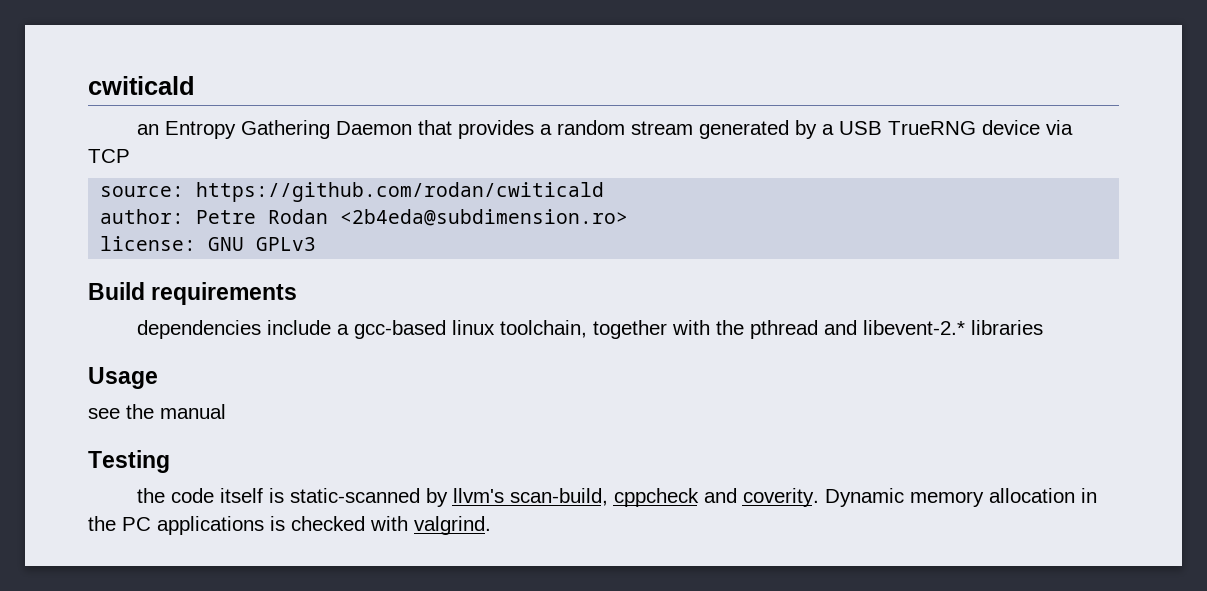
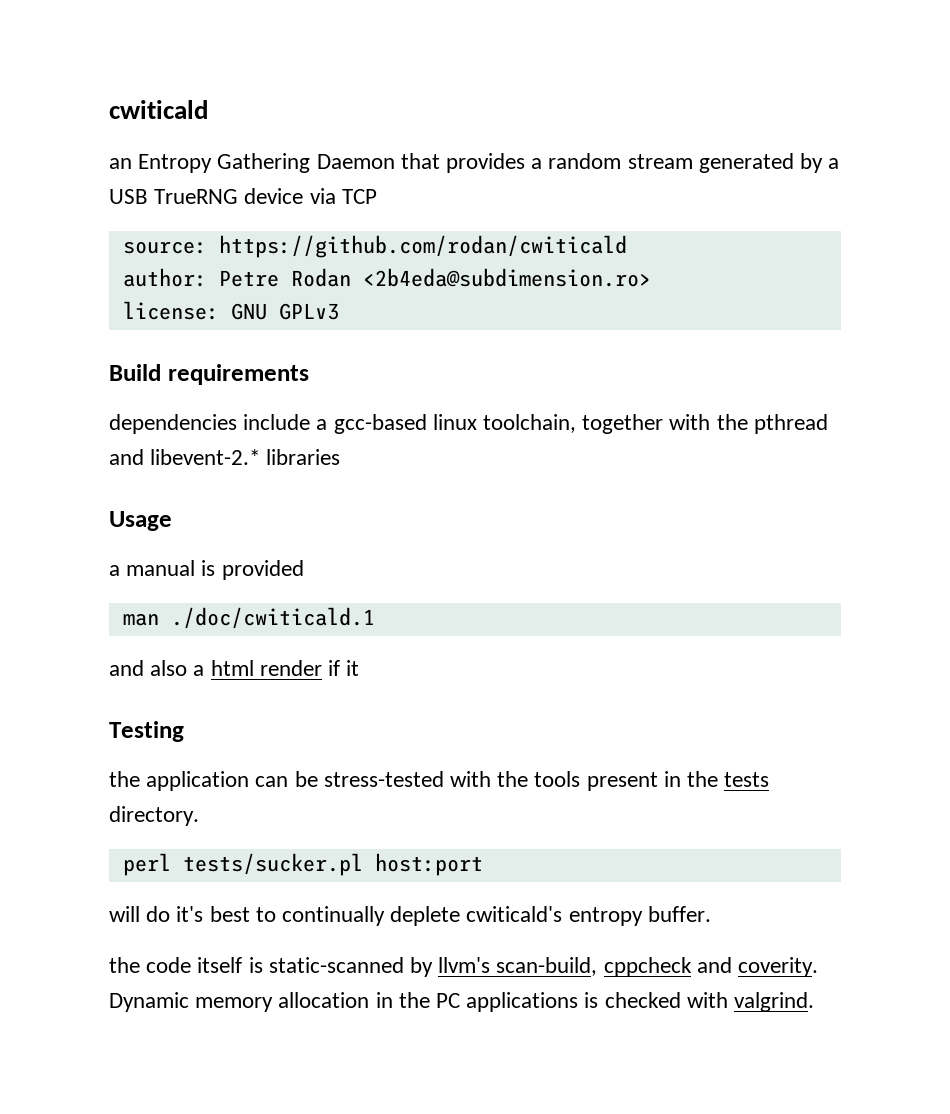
- see the manual
+ a manual is provided
+ man ./doc/cwiticald.1
+ and also a html render if it
  Testing
+ the application can be stress-tested with the tools present in the tests directory.
+ perl tests/sucker.pl host:port
+ will do it's best to continually deplete cwiticald's entropy buffer.

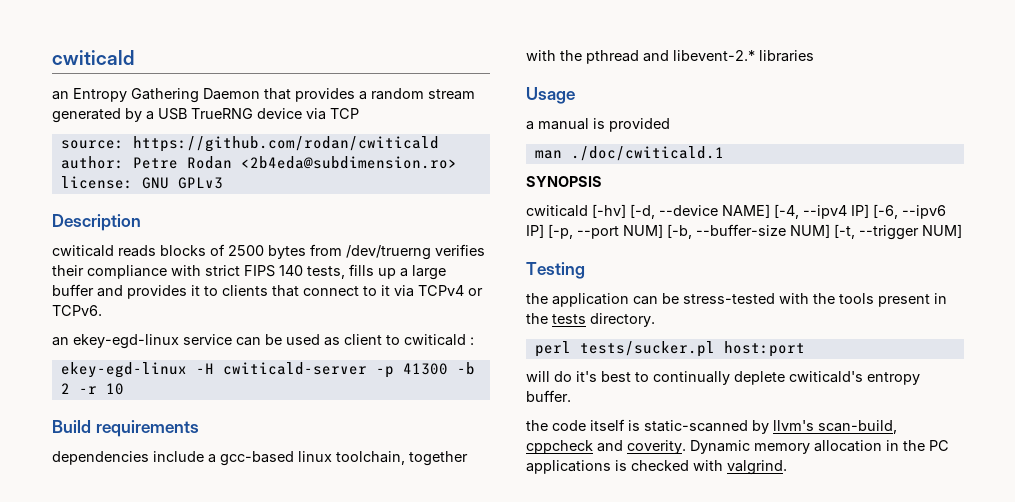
+ Description
+ cwiticald reads blocks of 2500 bytes from /dev/truerng verifies their compliance with strict FIPS 140 tests, fills up a large buffer and provides it to clients that connect to it via TCPv4 or TCPv6.
+ an ekey-egd-linux service can be used as client to cwiticald :
+ ekey-egd-linux -H cwiticald-server -p 41300 -b 2 -r 10
- and also a html render if it
+ SYNOPSIS
+ cwiticald [-hv] [-d, --device NAME] [-4, --ipv4 IP] [-6, --ipv6 IP] [-p, --port NUM] [-b, --buffer-size NUM] [-t, --trigger NUM]

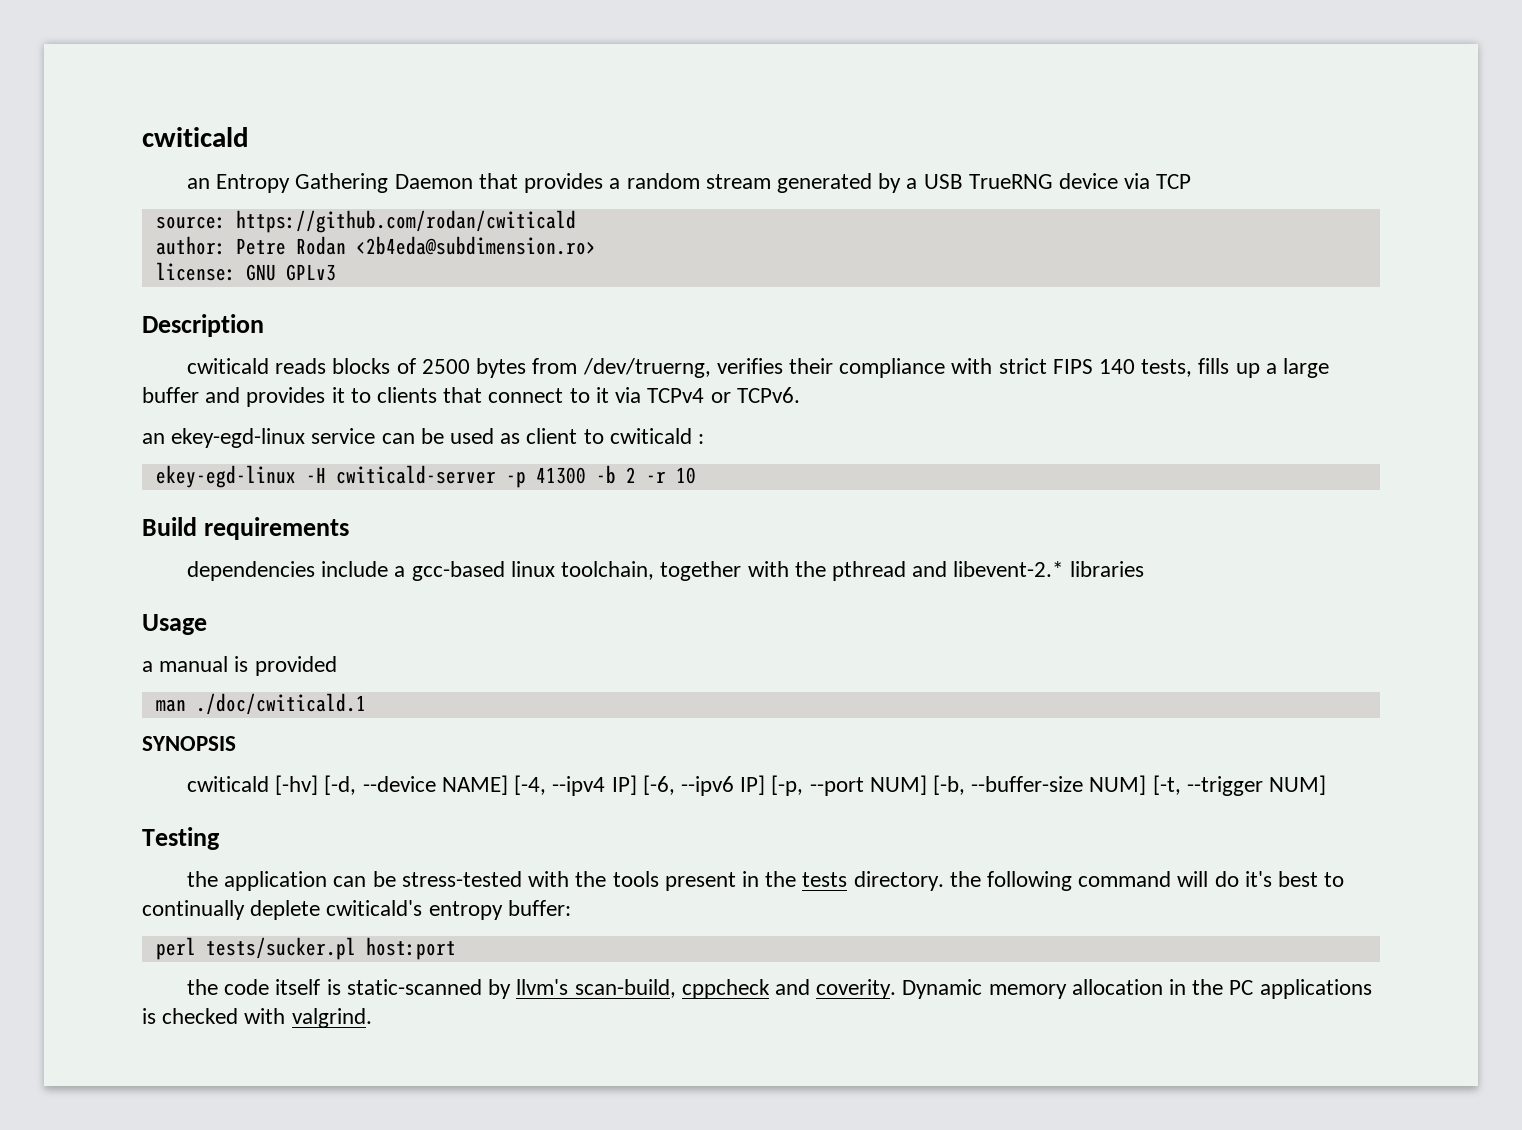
- cwiticald reads blocks of 2500 bytes from /dev/truerng verifies their compliance with strict FIPS 140 tests, fills up a large buffer and provides it to clients that connect to it via TCPv4 or TCPv6.
+ cwiticald reads blocks of 2500 bytes from /dev/truerng, verifies their compliance with strict FIPS 140 tests, fills up a large buffer and provides it to clients that connect to it via TCPv4 or TCPv6.
- the application can be stress-tested with the tools present in the tests directory.
+ the application can be stress-tested with the tools present in the tests directory. the following command will do it's best to continually deplete cwiticald's entropy buffer:
  perl tests/sucker.pl host:port
- will do it's best to continually deplete cwiticald's entropy buffer.

